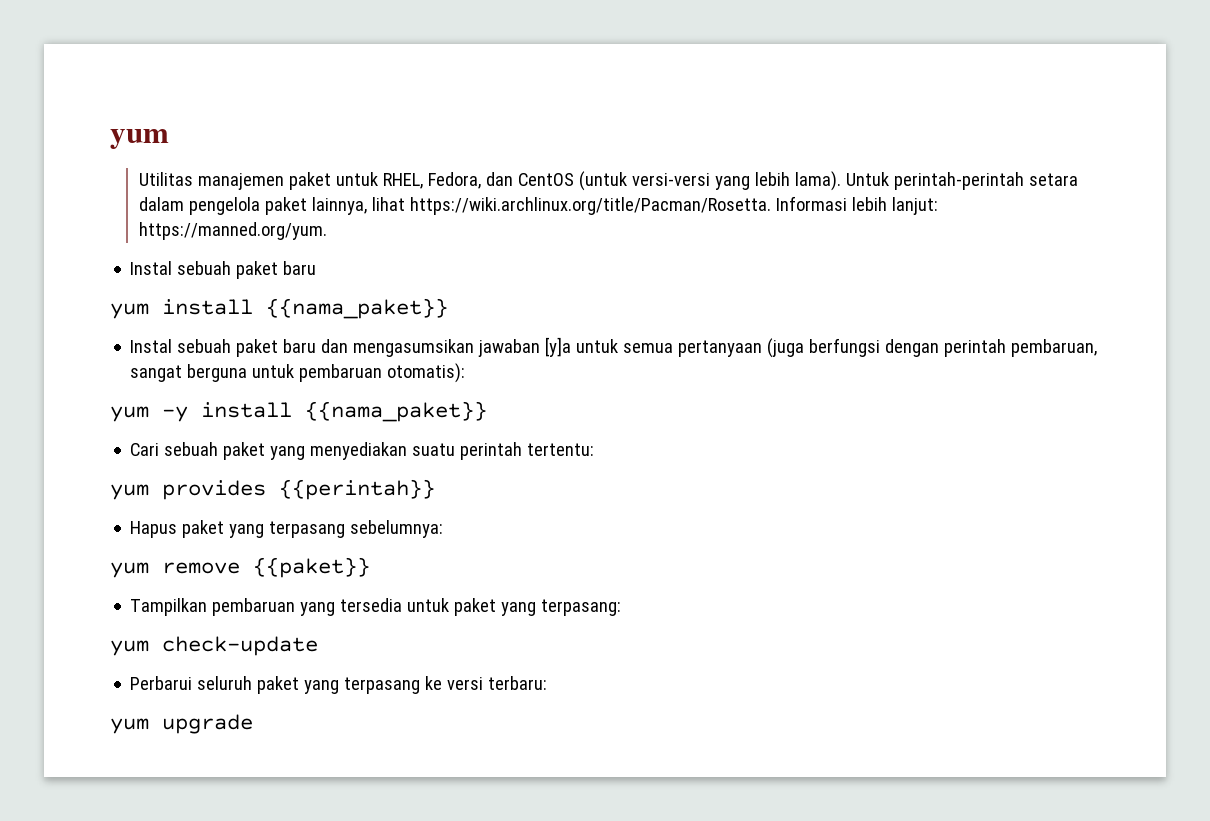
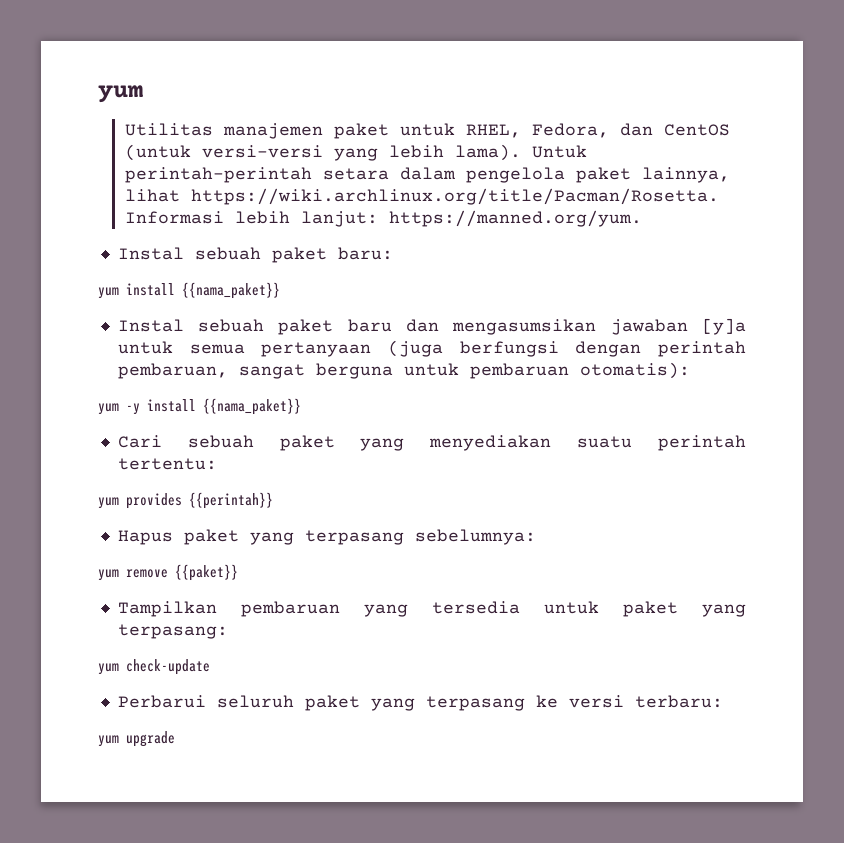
  Untuk perintah-perintah setara dalam pengelola paket lainnya, lihat https://wiki.archlinux.org/title/Pacman/Rosetta. Informasi lebih lanjut: https://manned.org/yum.
- Instal sebuah paket baru
+ Instal sebuah paket baru:

